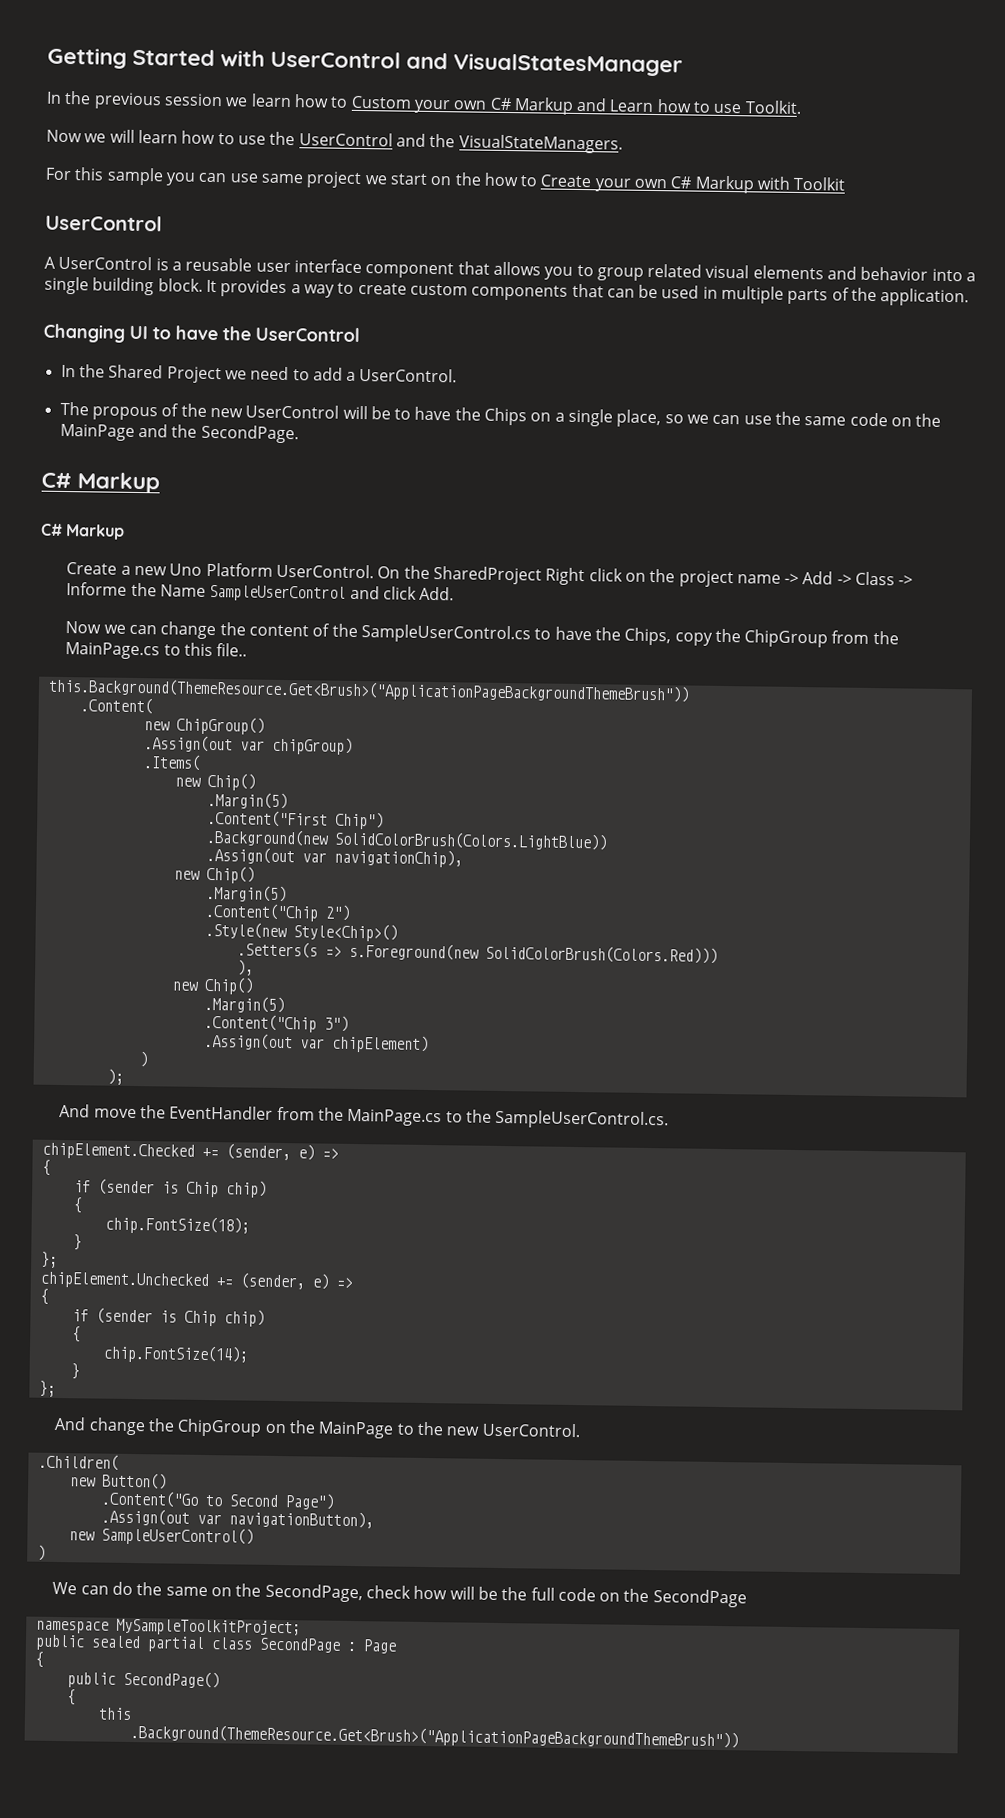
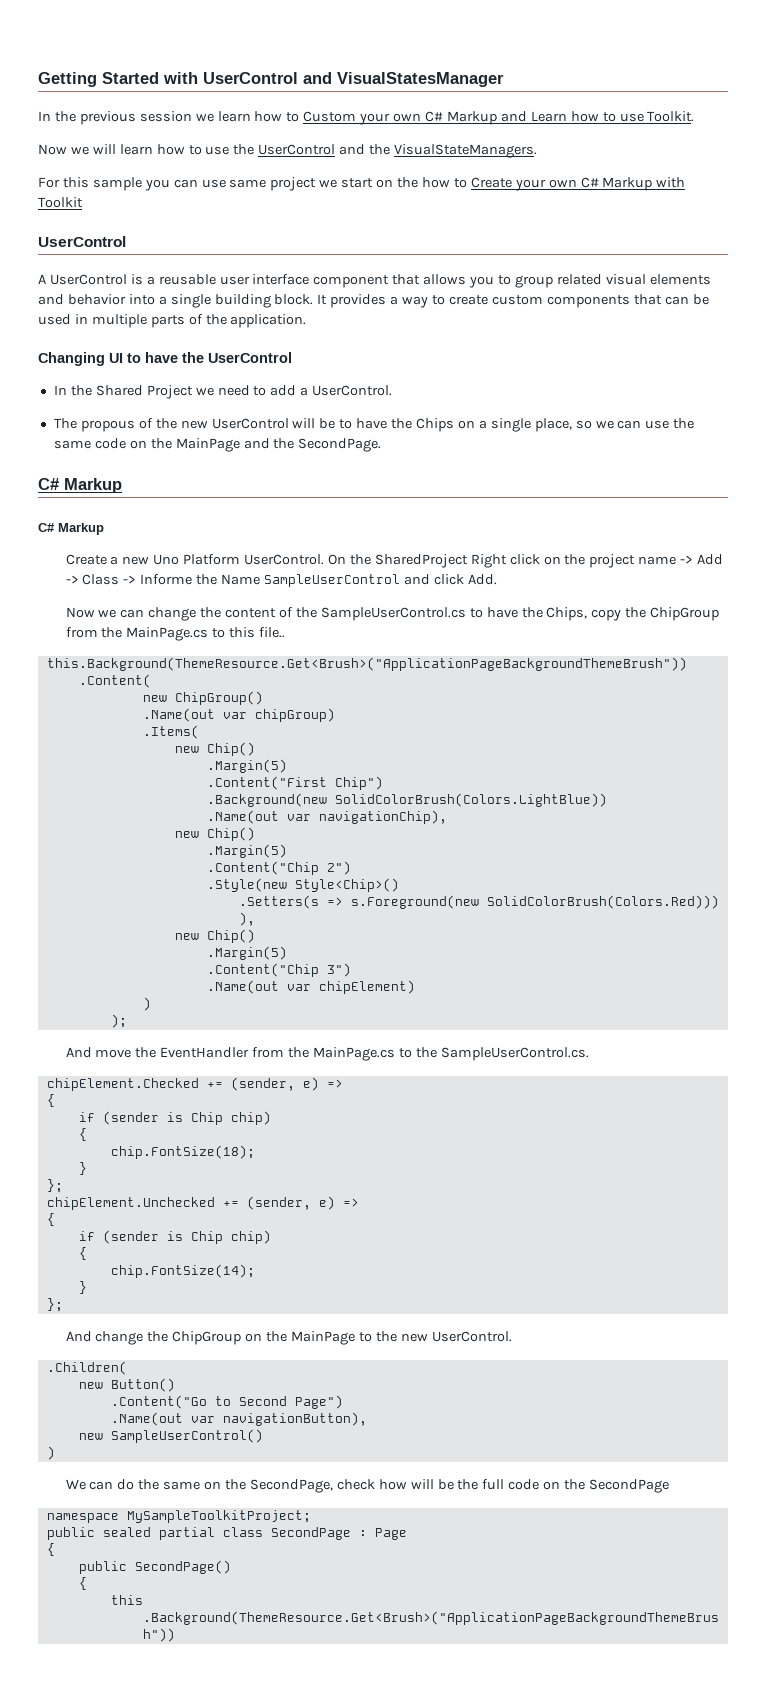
- .Assign(out var chipGroup)
+ .Name(out var chipGroup)
- .Assign(out var navigationChip),
+ .Name(out var navigationChip),
- .Assign(out var chipElement)
+ .Name(out var chipElement)
- .Assign(out var navigationButton),
+ .Name(out var navigationButton),

